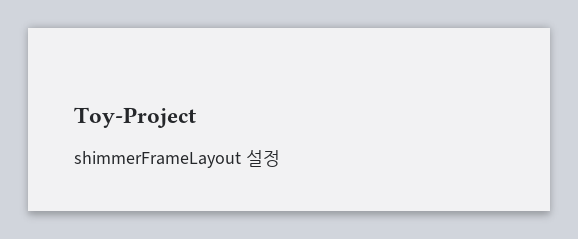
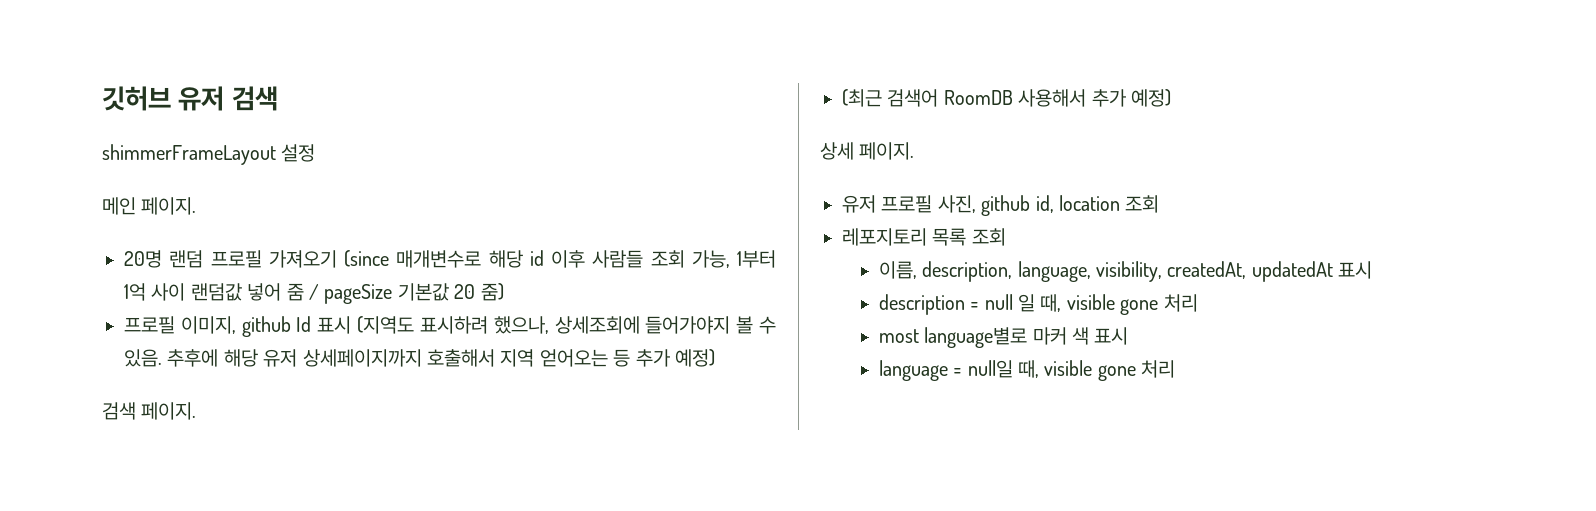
- Toy-Project
+ 깃허브 유저 검색
+ 메인 페이지.
+ 20명 랜덤 프로필 가져오기 (since 매개변수로 해당 id 이후 사람들 조회 가능, 1부터 1억 사이 랜덤값 넣어 줌 / pageSize 기본값 20 줌)
+ 프로필 이미지, github Id 표시 (지역도 표시하려 했으나, 상세조회에 들어가야지 볼 수 있음. 추후에 해당 유저 상세페이지까지 호출해서 지역 얻어오는 등 추가 예정)
+ 검색 페이지.
+ (최근 검색어 RoomDB 사용해서 추가 예정)
+ 상세 페이지.
+ 유저 프로필 사진, github id, location 조회
+ 레포지토리 목록 조회
+ 이름, description, language, visibility, createdAt, updatedAt 표시
+ description = null 일 때, visible gone 처리
+ most language별로 마커 색 표시
+ language = null일 때, visible gone 처리

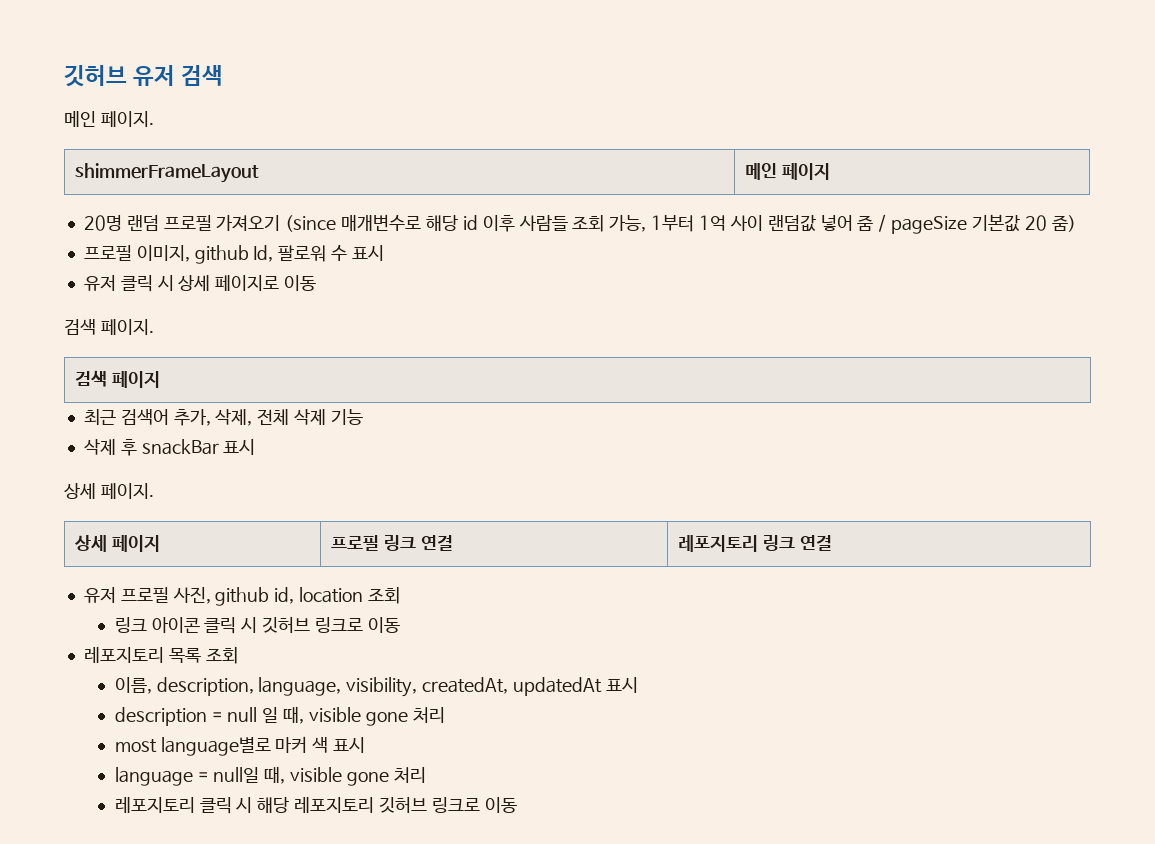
- shimmerFrameLayout 설정
+ shimmerFrameLayout | 메인 페이지
- 프로필 이미지, github Id 표시 (지역도 표시하려 했으나, 상세조회에 들어가야지 볼 수 있음. 추후에 해당 유저 상세페이지까지 호출해서 지역 얻어오는 등 추가 예정)
+ 프로필 이미지, github Id, 팔로워 수 표시
+ 유저 클릭 시 상세 페이지로 이동
  검색 페이지.
- (최근 검색어 RoomDB 사용해서 추가 예정)
+ 검색 페이지
+ 최근 검색어 추가, 삭제, 전체 삭제 기능
+ 삭제 후 snackBar 표시
  상세 페이지.
+ 상세 페이지 | 프로필 링크 연결 | 레포지토리 링크 연결
+ 링크 아이콘 클릭 시 깃허브 링크로 이동
+ 레포지토리 클릭 시 해당 레포지토리 깃허브 링크로 이동

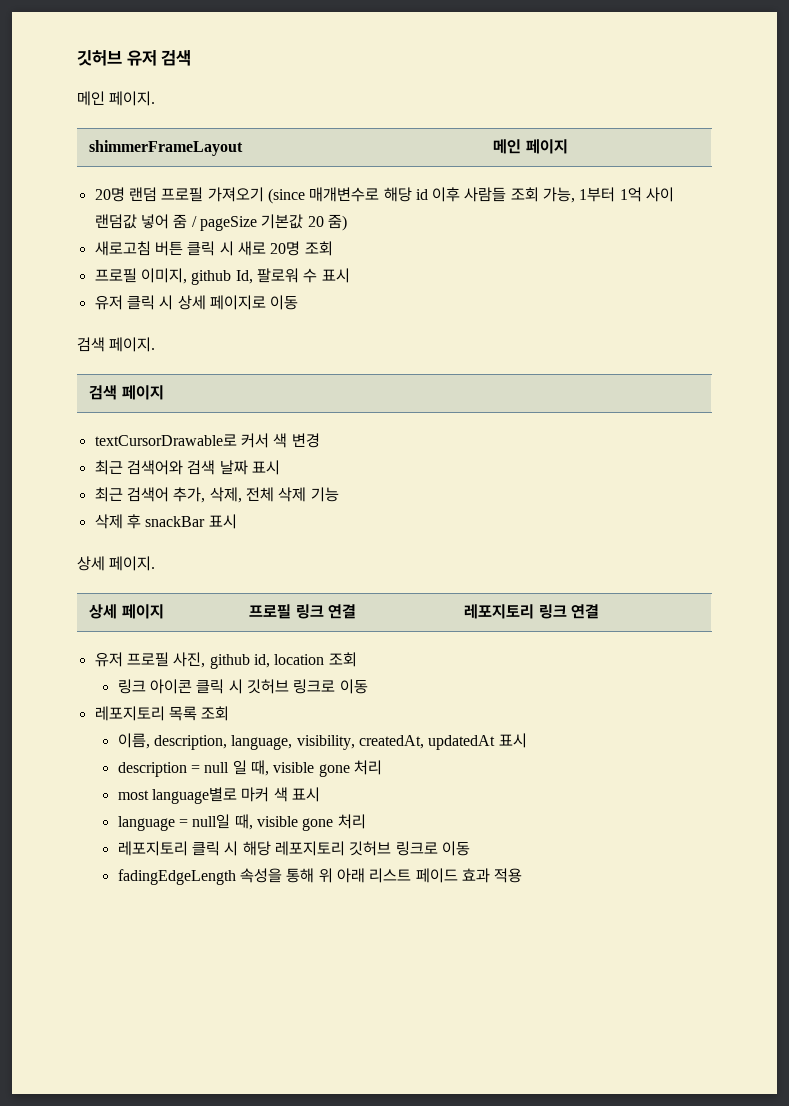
+ 새로고침 버튼 클릭 시 새로 20명 조회
+ textCursorDrawable로 커서 색 변경
+ 최근 검색어와 검색 날짜 표시
+ fadingEdgeLength 속성을 통해 위 아래 리스트 페이드 효과 적용

